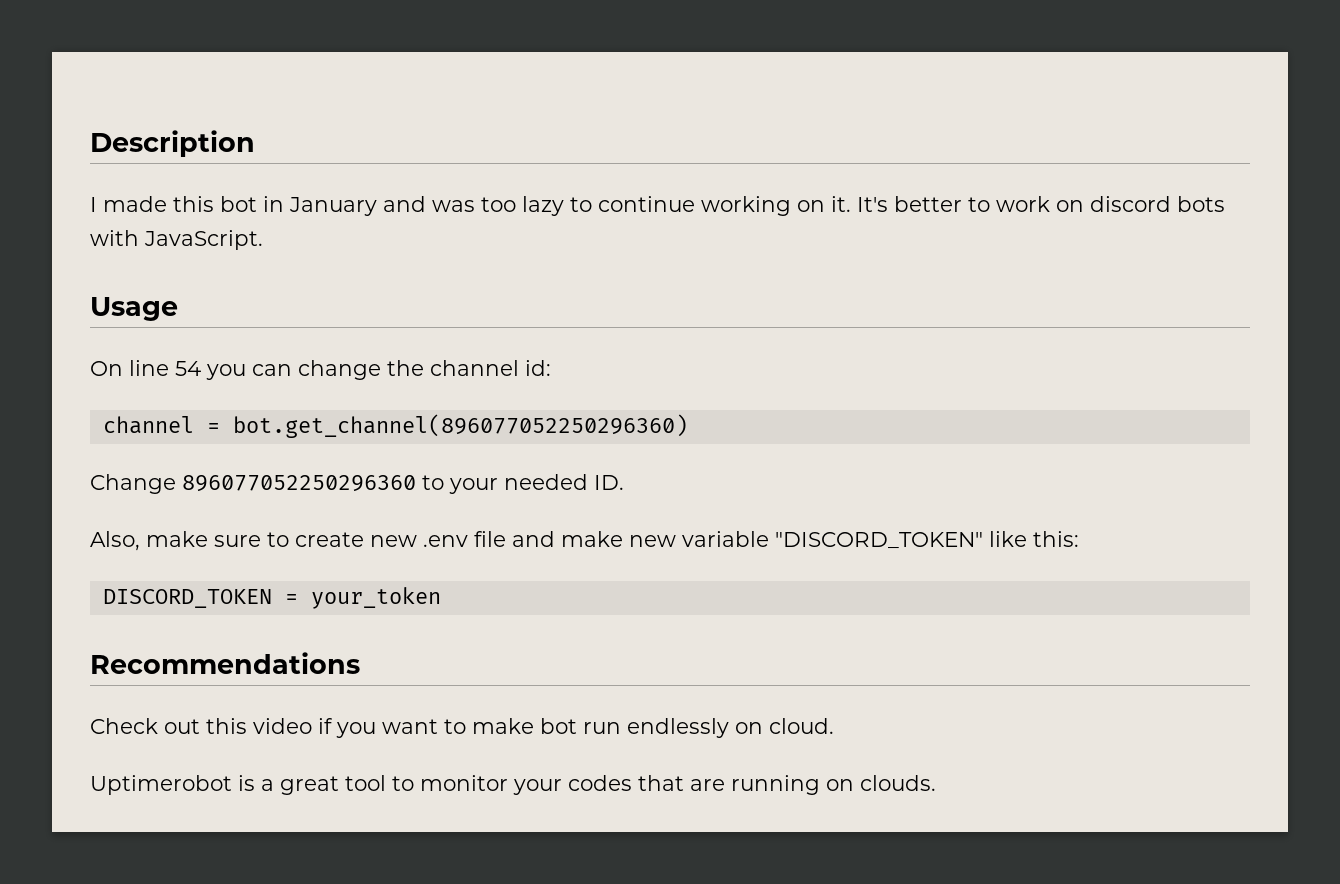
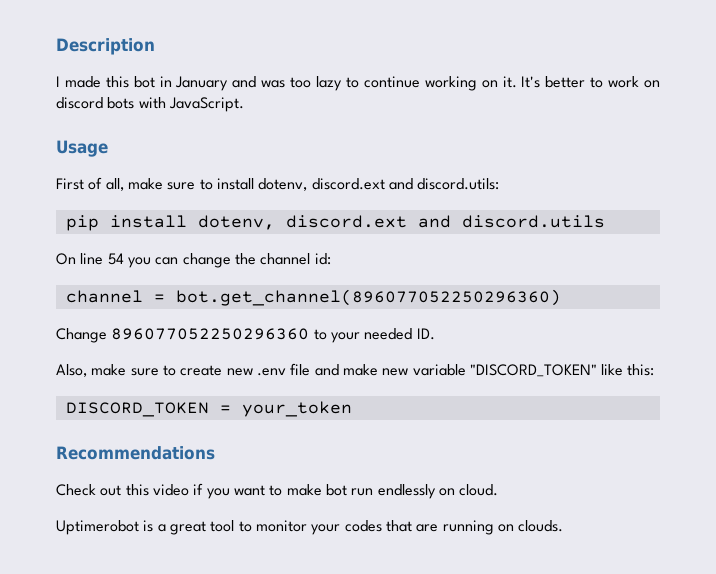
+ First of all, make sure to install dotenv, discord.ext and discord.utils:
+ pip install dotenv, discord.ext and discord.utils

